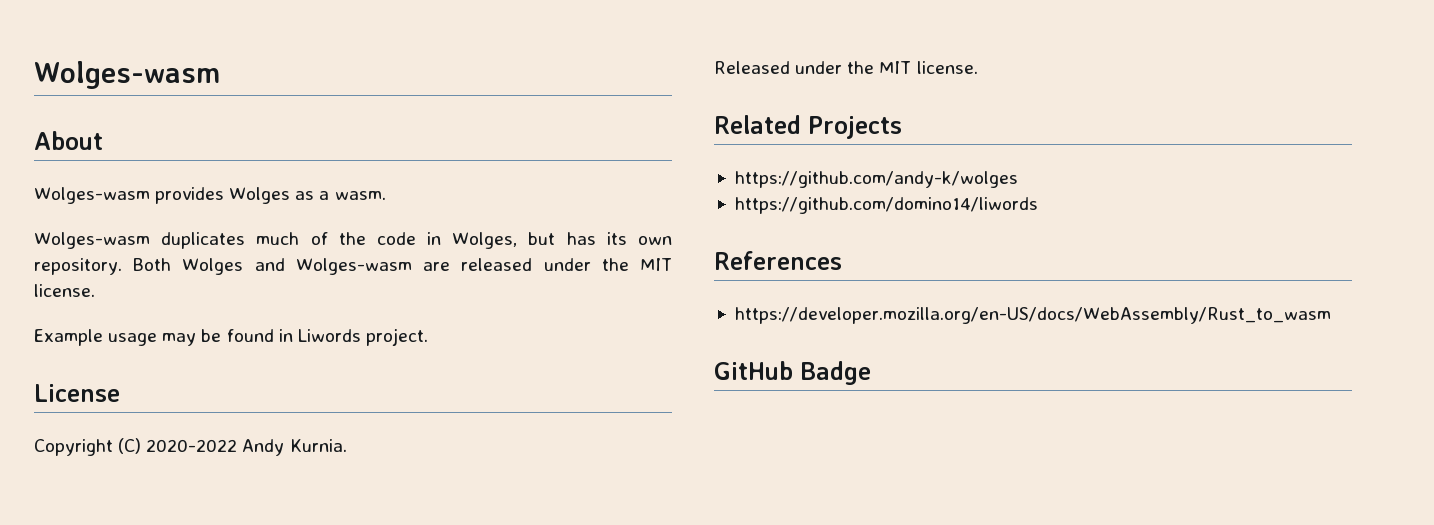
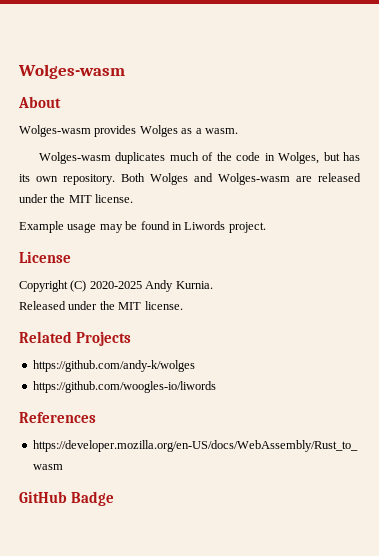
- Copyright (C) 2020-2022 Andy Kurnia.
+ Copyright (C) 2020-2025 Andy Kurnia.
- https://github.com/domino14/liwords
+ https://github.com/woogles-io/liwords

